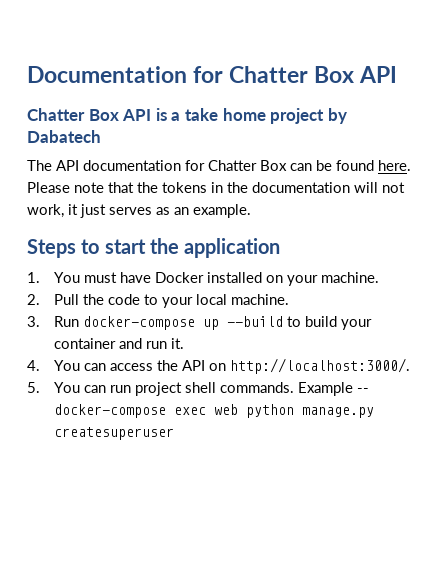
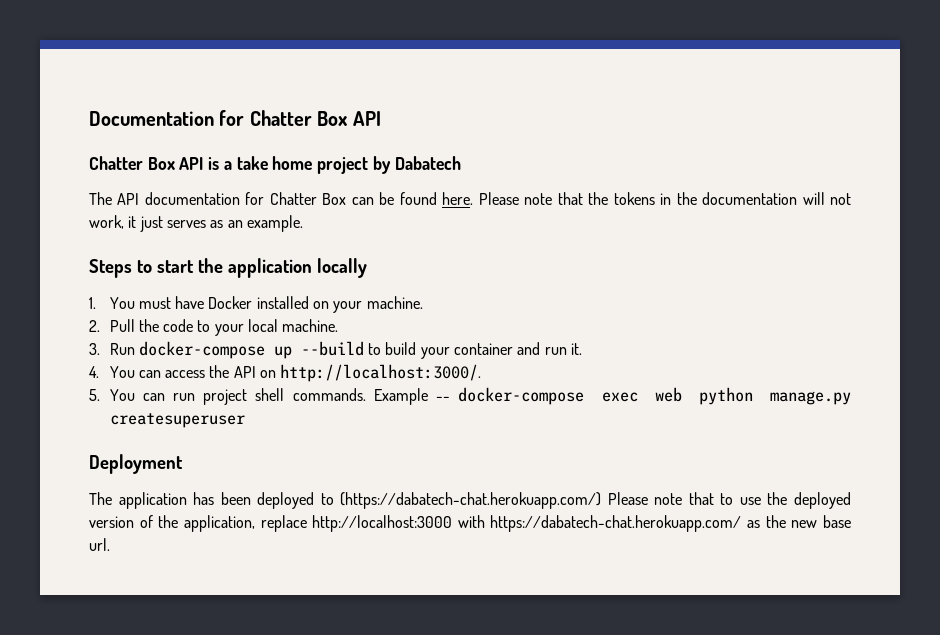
- Steps to start the application
+ Steps to start the application locally
+ Deployment
+ The application has been deployed to (https://dabatech-chat.herokuapp.com/) Please note that to use the deployed version of the application, replace http://localhost:3000 with https://dabatech-chat.herokuapp.com/ as the new base url.

